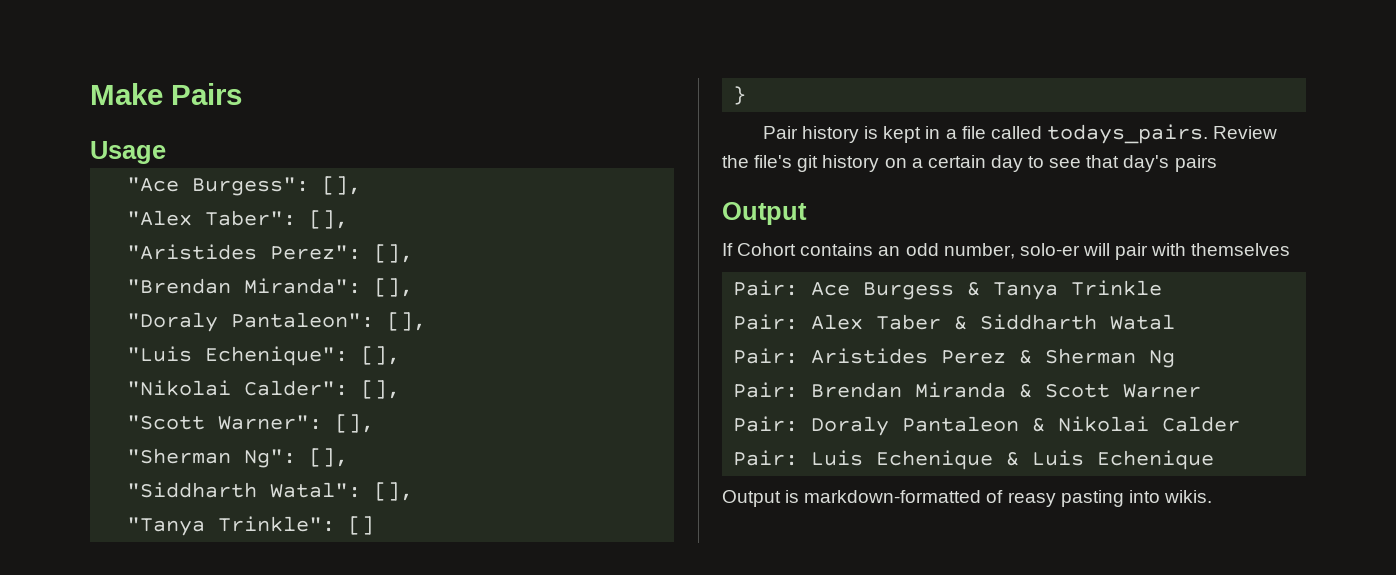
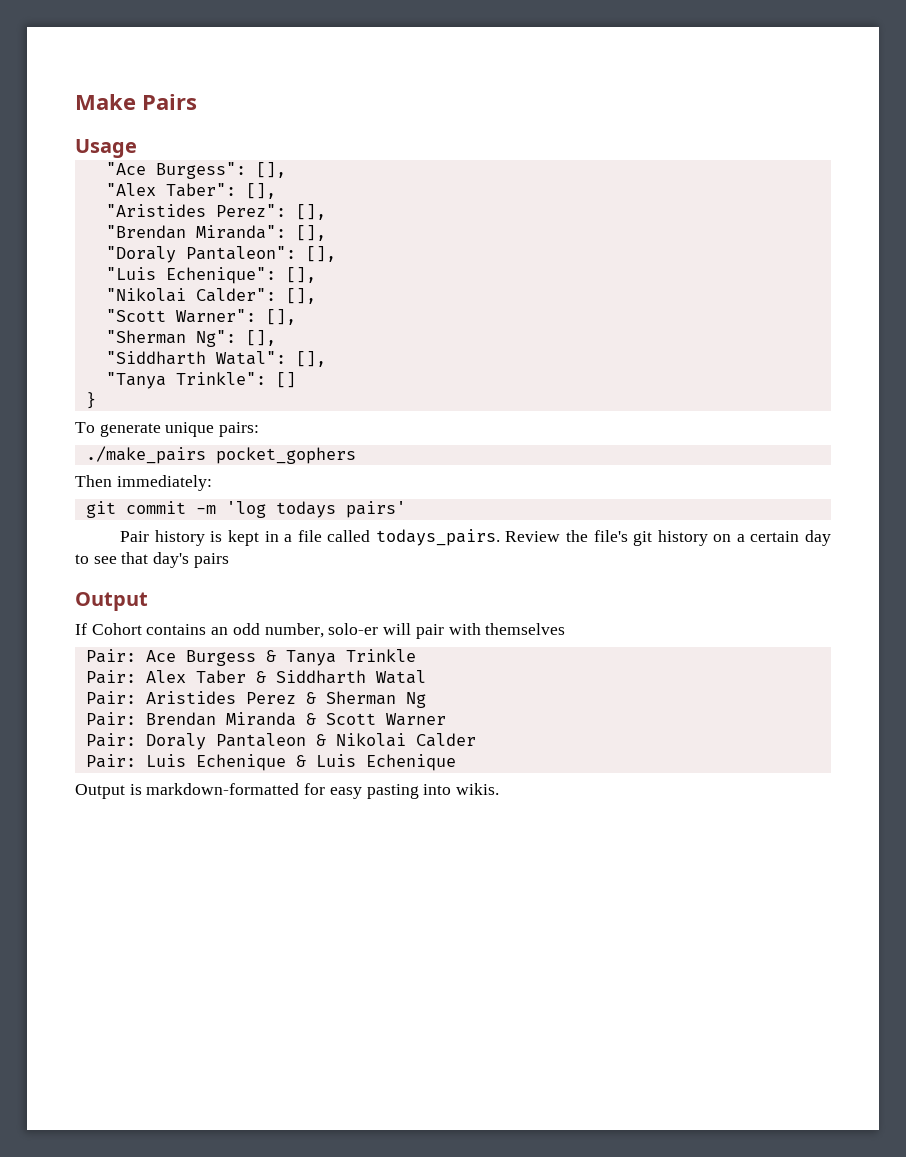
+ To generate unique pairs:
+ ./make_pairs pocket_gophers
+ Then immediately:
+ git commit -m 'log todays pairs'
- Output is markdown-formatted of reasy pasting into wikis.
+ Output is markdown-formatted for easy pasting into wikis.

